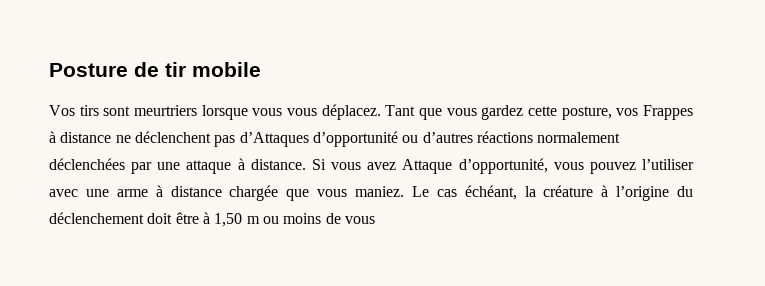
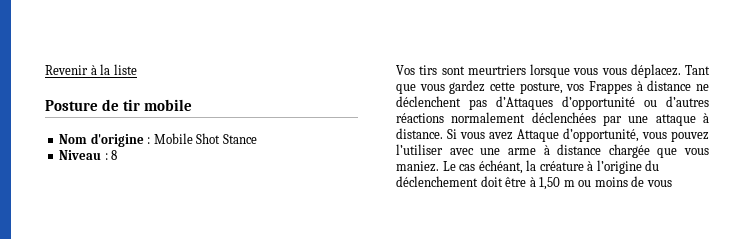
+ Revenir à la liste
+ Nom d'origine : Mobile Shot Stance
+ Niveau : 8

